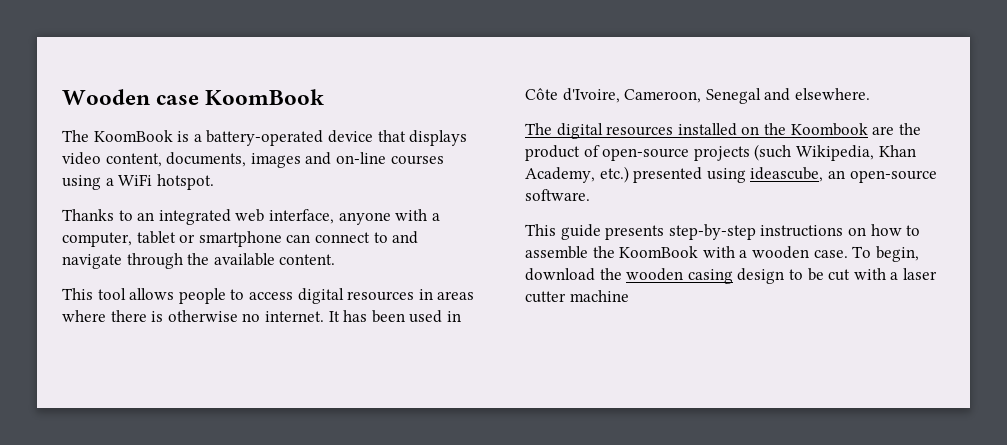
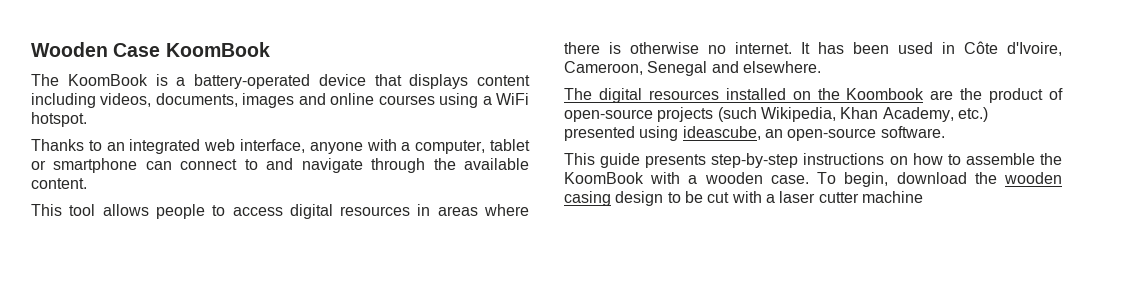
- Wooden case KoomBook
+ Wooden Case KoomBook
- The KoomBook is a battery-operated device that displays video content, documents, images and on-line courses using a WiFi hotspot.
+ The KoomBook is a battery-operated device that displays content including videos, documents, images and online courses using a WiFi hotspot.

